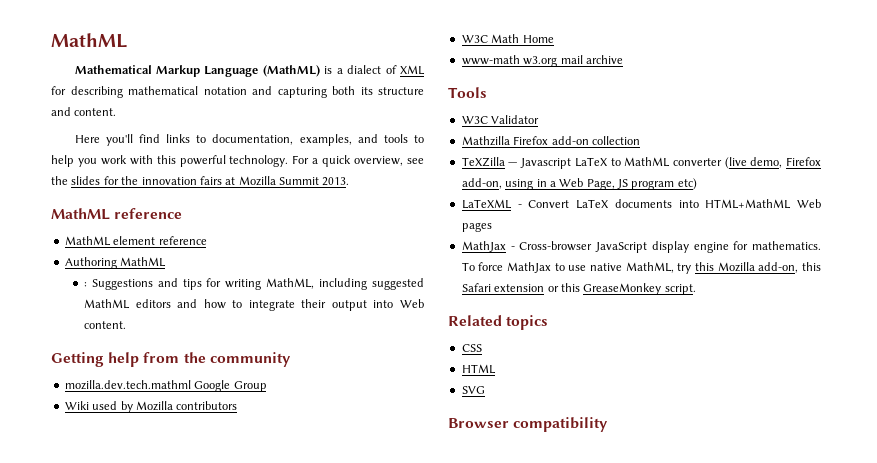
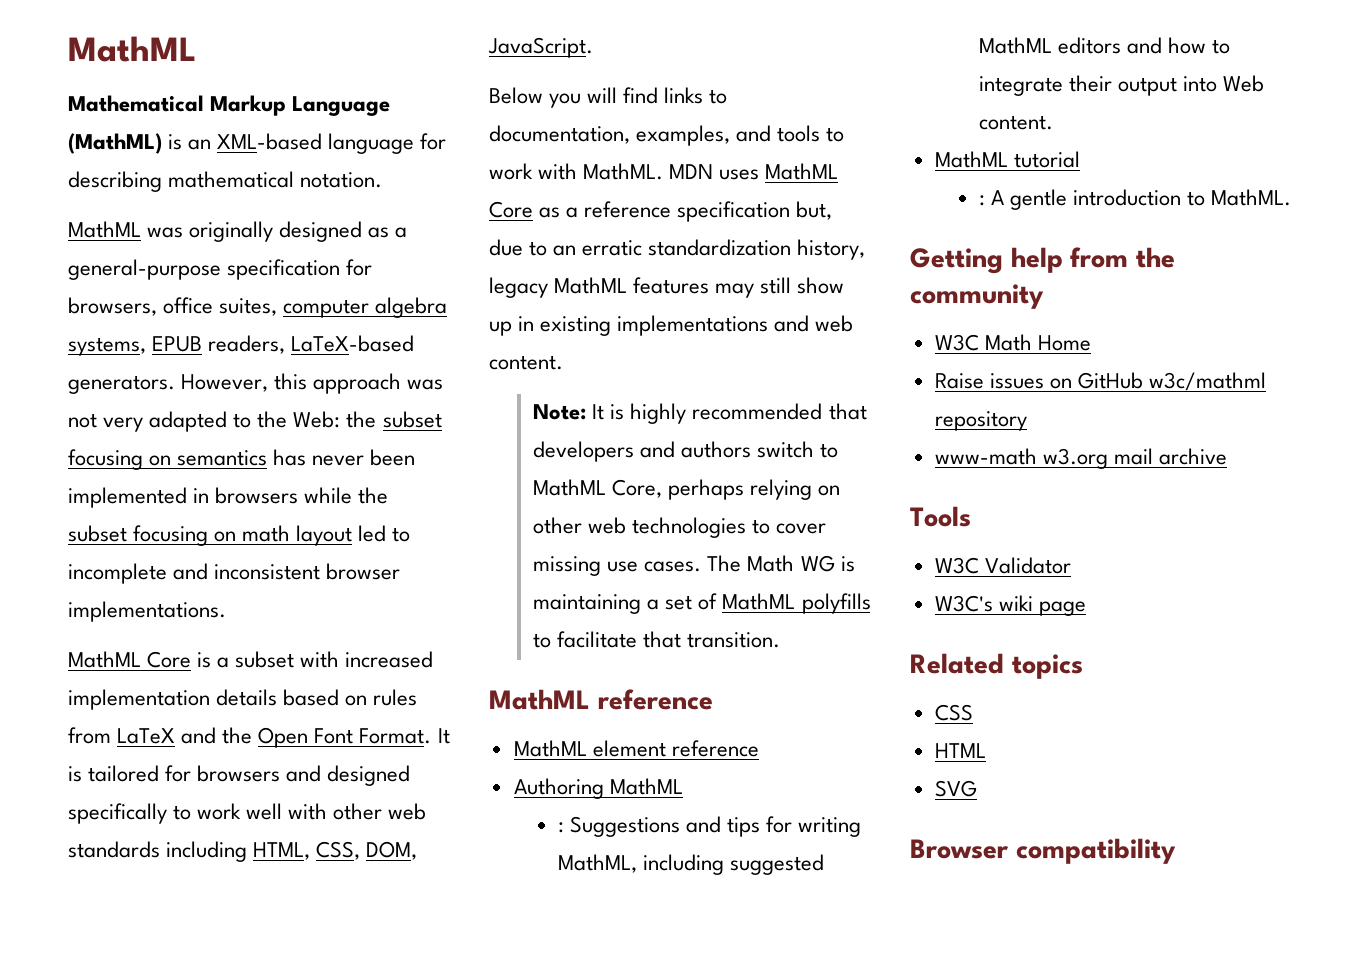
- Mathematical Markup Language (MathML) is a dialect of XML for describing mathematical notation and capturing both its structure and content.
- Here you'll find links to documentation, examples, and tools to help you work with this powerful technology. For a quick overview, see the slides for the innovation fairs at Mozilla Summit 2013.
+ Mathematical Markup Language (MathML) is an XML-based language for describing mathematical notation.
+ MathML was originally designed as a general-purpose specification for browsers, office suites, computer algebra systems, EPUB readers, LaTeX-based generators. However, this approach was not very adapted to the Web: the subset focusing on semantics has never been implemented in browsers while the subset focusing on math layout led to incomplete and inconsistent browser implementations.
+ MathML Core is a subset with increased implementation details based on rules from LaTeX and the Open Font Format. It is tailored for browsers and designed specifically to work well with other web standards including HTML, CSS, DOM, JavaScript.
+ Below you will find links to documentation, examples, and tools to work with MathML. MDN uses MathML Core as a reference specification but, due to an erratic standardization history, legacy MathML features may still show up in existing implementations and web content.
+ Note: It is highly recommended that developers and authors switch to MathML Core, perhaps relying on other web technologies to cover missing use cases. The Math WG is maintaining a set of MathML polyfills to facilitate that transition.
+ MathML tutorial
+ : A gentle introduction to MathML.
- mozilla.dev.tech.mathml Google Group
- Wiki used by Mozilla contributors
  W3C Math Home
+ Raise issues on GitHub w3c/mathml repository
- Mathzilla Firefox add-on collection
- TeXZilla — Javascript LaTeX to MathML converter (live demo, Firefox add-on, using in a Web Page, JS program etc)
- LaTeXML - Convert LaTeX documents into HTML+MathML Web pages
- MathJax - Cross-browser JavaScript display engine for mathematics. To force MathJax to use native MathML, try this Mozilla add-on, this Safari extension or this GreaseMonkey script.
+ W3C's wiki page

